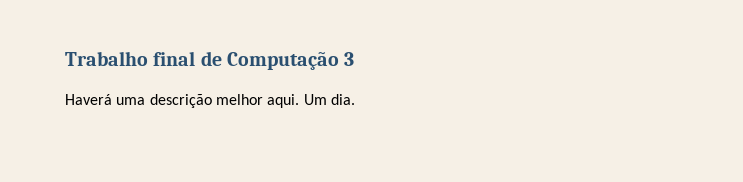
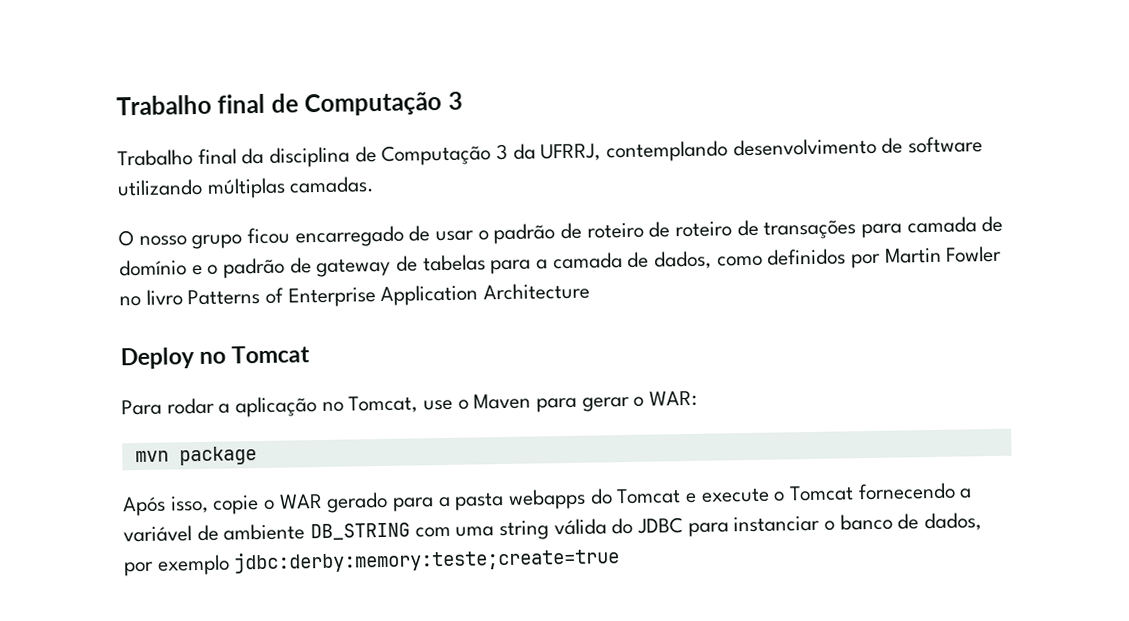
- Haverá uma descrição melhor aqui. Um dia.
+ Trabalho final da disciplina de Computação 3 da UFRRJ, contemplando desenvolvimento de software utilizando múltiplas camadas.
+ O nosso grupo ficou encarregado de usar o padrão de roteiro de roteiro de transações para camada de domínio e o padrão de gateway de tabelas para a camada de dados, como definidos por Martin Fowler no livro Patterns of Enterprise Application Architecture
+ Deploy no Tomcat
+ Para rodar a aplicação no Tomcat, use o Maven para gerar o WAR:
+ mvn package
+ Após isso, copie o WAR gerado para a pasta webapps do Tomcat e execute o Tomcat fornecendo a variável de ambiente DB_STRING com uma string válida do JDBC para instanciar o banco de dados, por exemplo jdbc:derby:memory:teste;create=true

